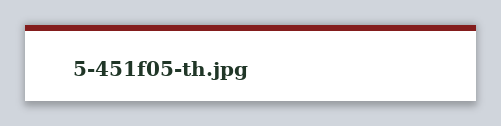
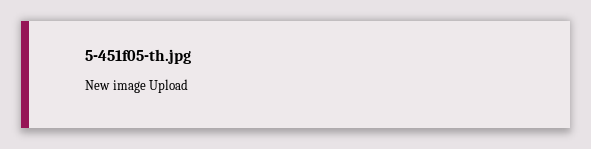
+ New image Upload

